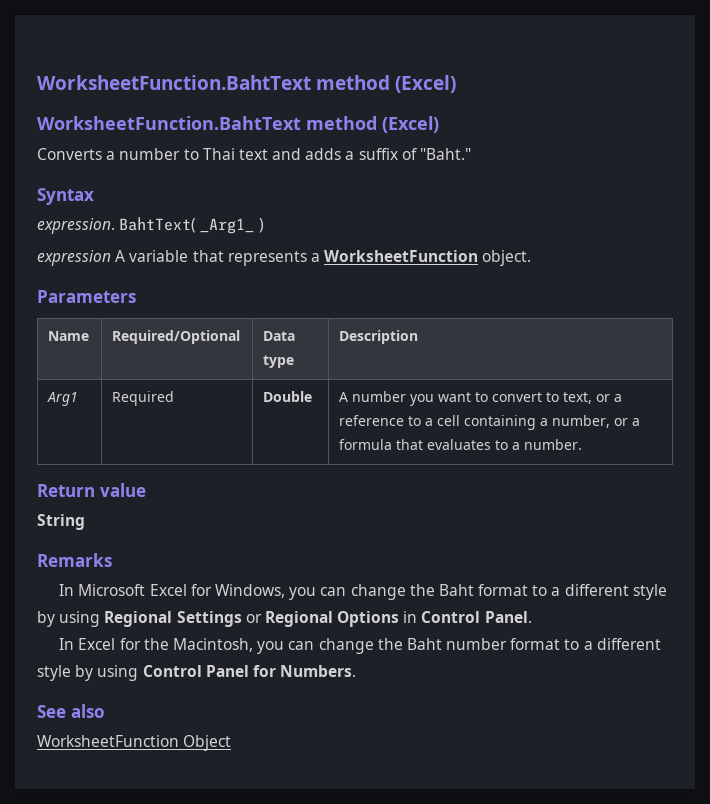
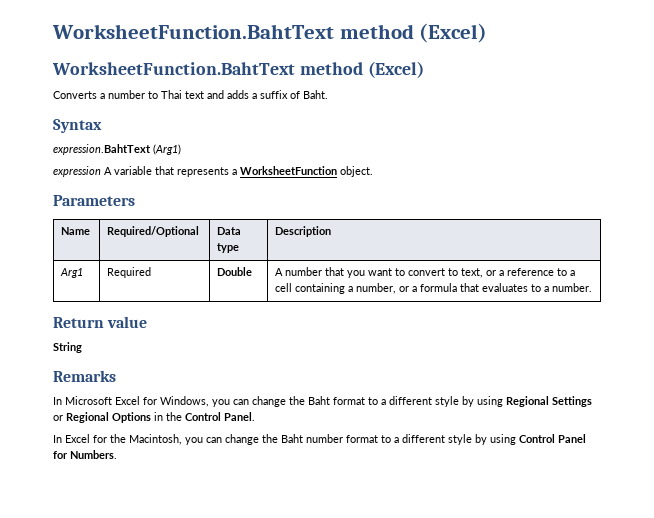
- Converts a number to Thai text and adds a suffix of "Baht."
+ Converts a number to Thai text and adds a suffix of Baht.
- expression. BahtText( _Arg1_ )
+ expression.BahtText (Arg1)
- Arg1 | Required | Double | A number you want to convert to text, or a reference to a cell containing a number, or a formula that evaluates to a number.
+ Arg1 | Required | Double | A number that you want to convert to text, or a reference to a cell containing a number, or a formula that evaluates to a number.
- In Microsoft Excel for Windows, you can change the Baht format to a different style by using Regional Settings or Regional Options in Control Panel.
+ In Microsoft Excel for Windows, you can change the Baht format to a different style by using Regional Settings or Regional Options in the Control Panel.
- See also
- WorksheetFunction Object

